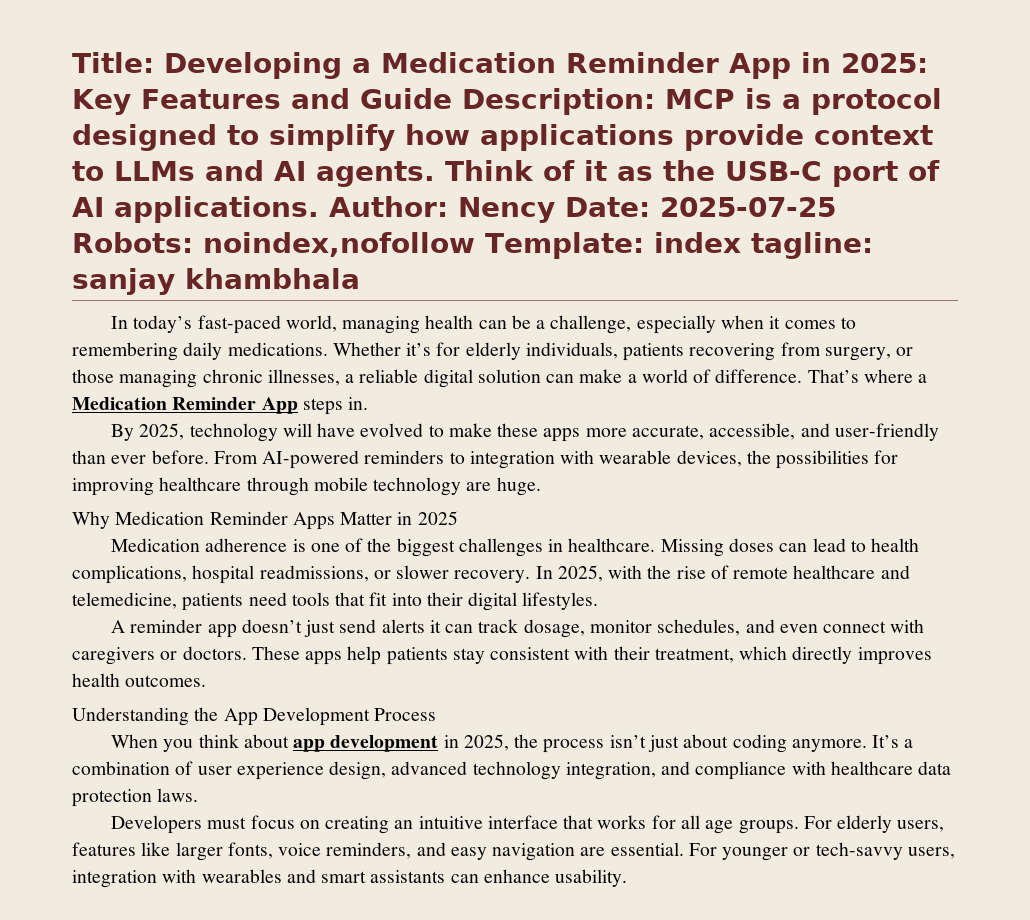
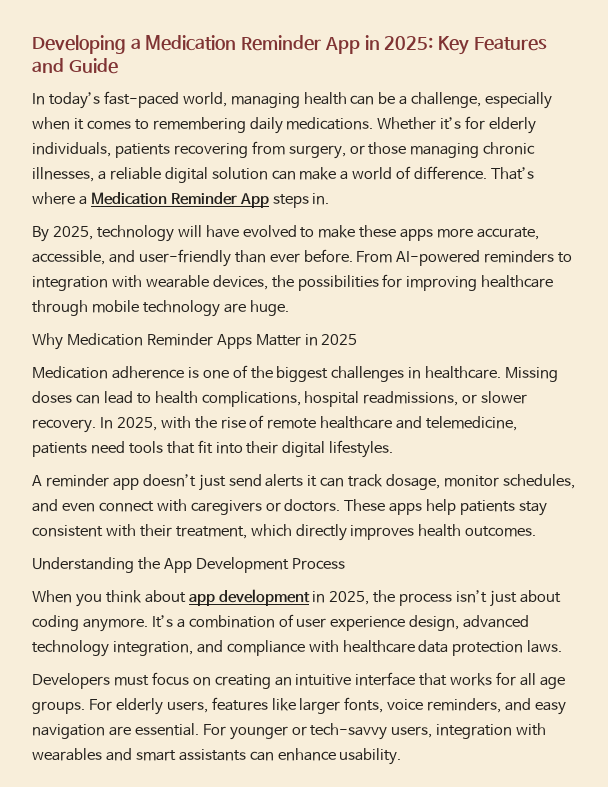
- Title: Developing a Medication Reminder App in 2025: Key Features and Guide Description: MCP is a protocol designed to simplify how applications provide context to LLMs and AI agents. Think of it as the USB-C port of AI applications. Author: Nency Date: 2025-07-25 Robots: noindex,nofollow Template: index tagline: sanjay khambhala
+ Developing a Medication Reminder App in 2025: Key Features and Guide

